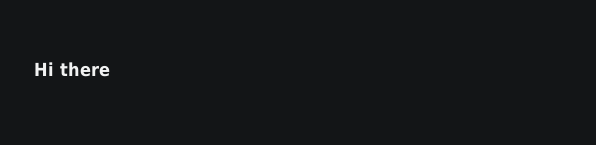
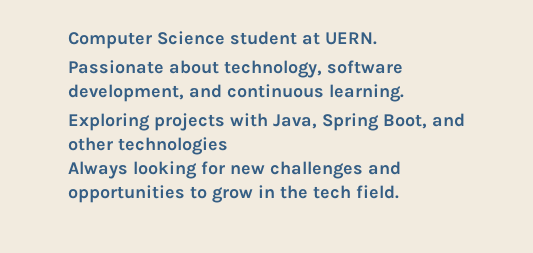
- Hi there
+ Computer Science student at UERN.
+ Passionate about technology, software development, and continuous learning.
+ Exploring projects with Java, Spring Boot, and other technologies
+ Always looking for new challenges and opportunities to grow in the tech field.

